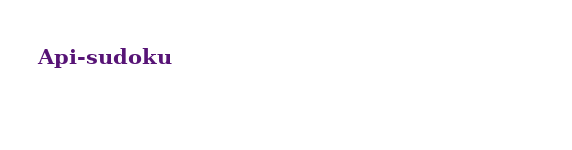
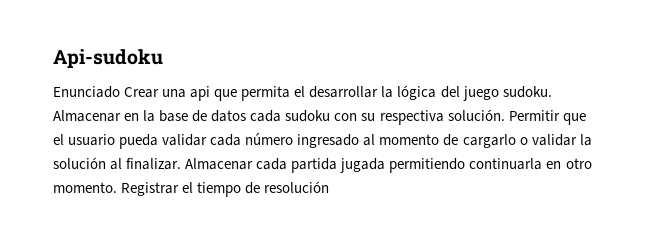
+ Enunciado Crear una api que permita el desarrollar la lógica del juego sudoku. Almacenar en la base de datos cada sudoku con su respectiva solución. Permitir que el usuario pueda validar cada número ingresado al momento de cargarlo o validar la solución al finalizar. Almacenar cada partida jugada permitiendo continuarla en otro momento. Registrar el tiempo de resolución

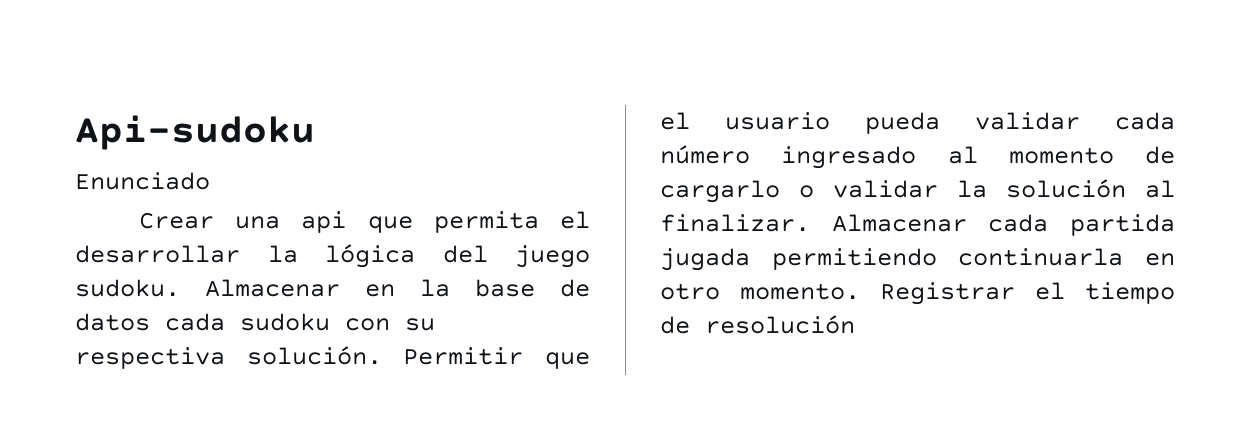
- Enunciado Crear una api que permita el desarrollar la lógica del juego sudoku.
+ Enunciado
+ Crear una api que permita el desarrollar la lógica del juego sudoku.

